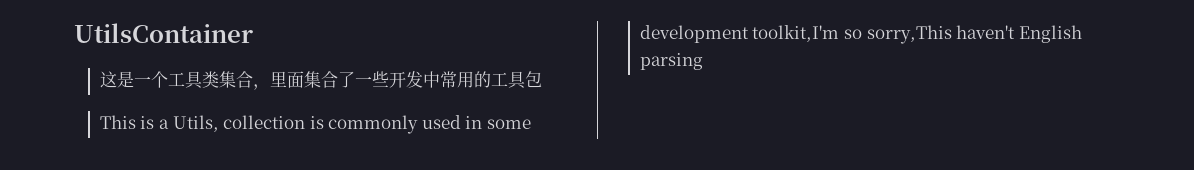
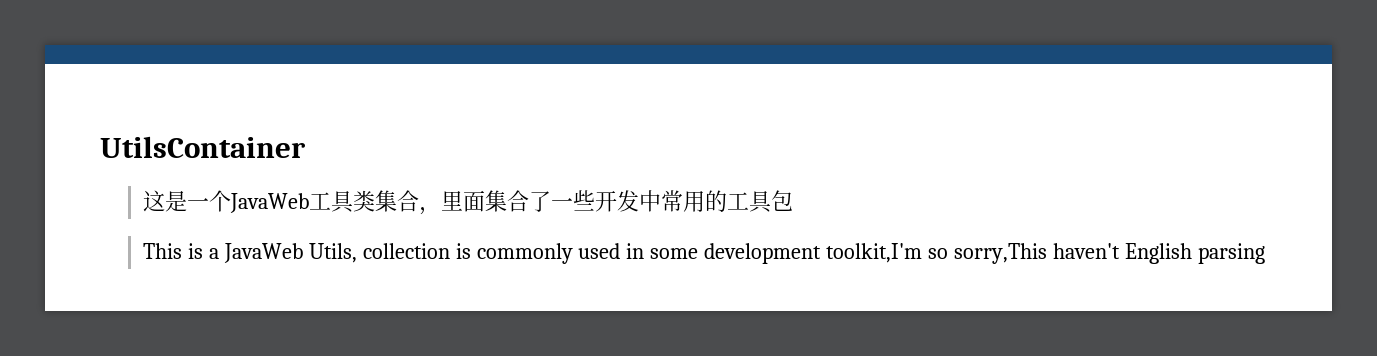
- 这是一个工具类集合，里面集合了一些开发中常用的工具包
+ 这是一个JavaWeb工具类集合，里面集合了一些开发中常用的工具包
- This is a Utils, collection is commonly used in some development toolkit,I'm so sorry,This haven't English parsing
+ This is a JavaWeb Utils, collection is commonly used in some development toolkit,I'm so sorry,This haven't English parsing

